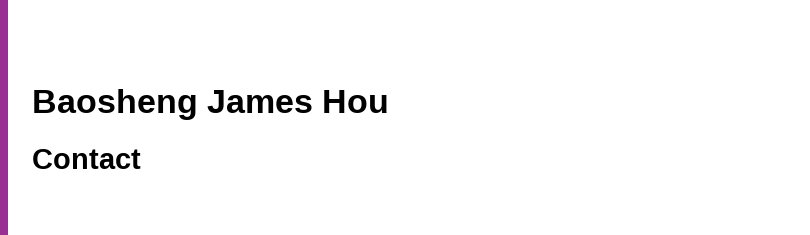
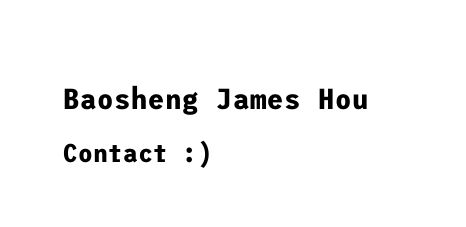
- Contact
+ Contact :)

